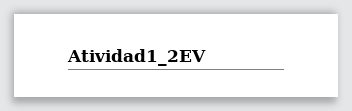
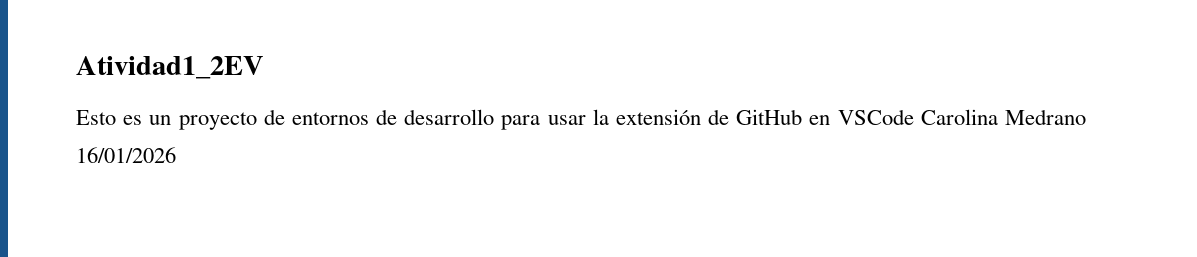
+ Esto es un proyecto de entornos de desarrollo para usar la extensión de GitHub en VSCode Carolina Medrano 16/01/2026

